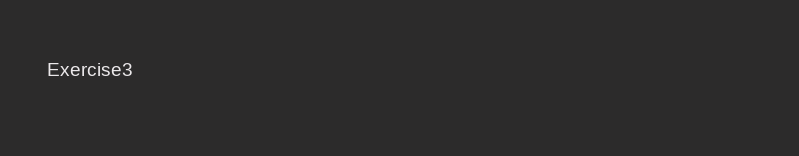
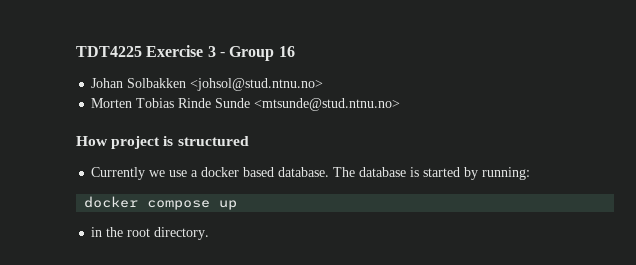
- Exercise3
+ TDT4225 Exercise 3 - Group 16
+ Johan Solbakken <johsol@stud.ntnu.no>
+ Morten Tobias Rinde Sunde <mtsunde@stud.ntnu.no>
+ How project is structured
+ Currently we use a docker based database. The database is started by running:
+ docker compose up
+ in the root directory.

